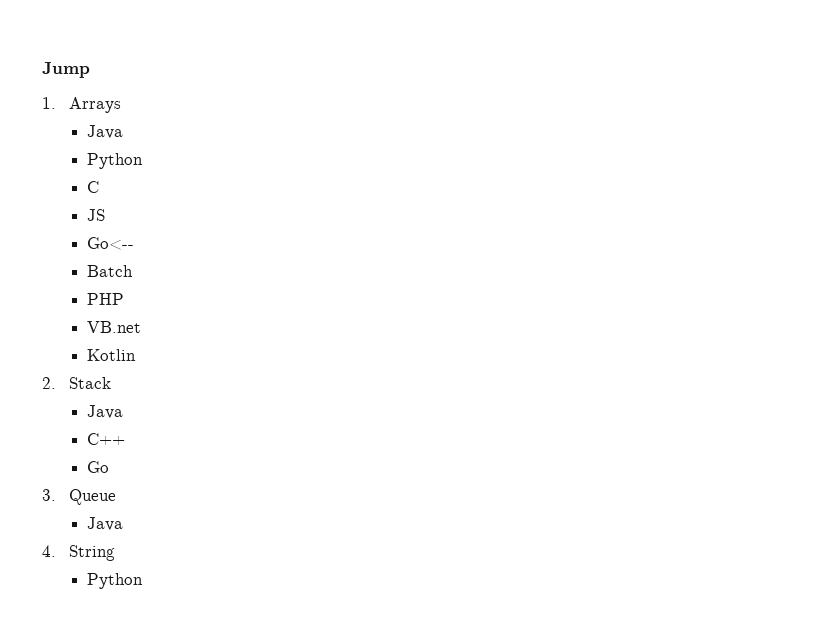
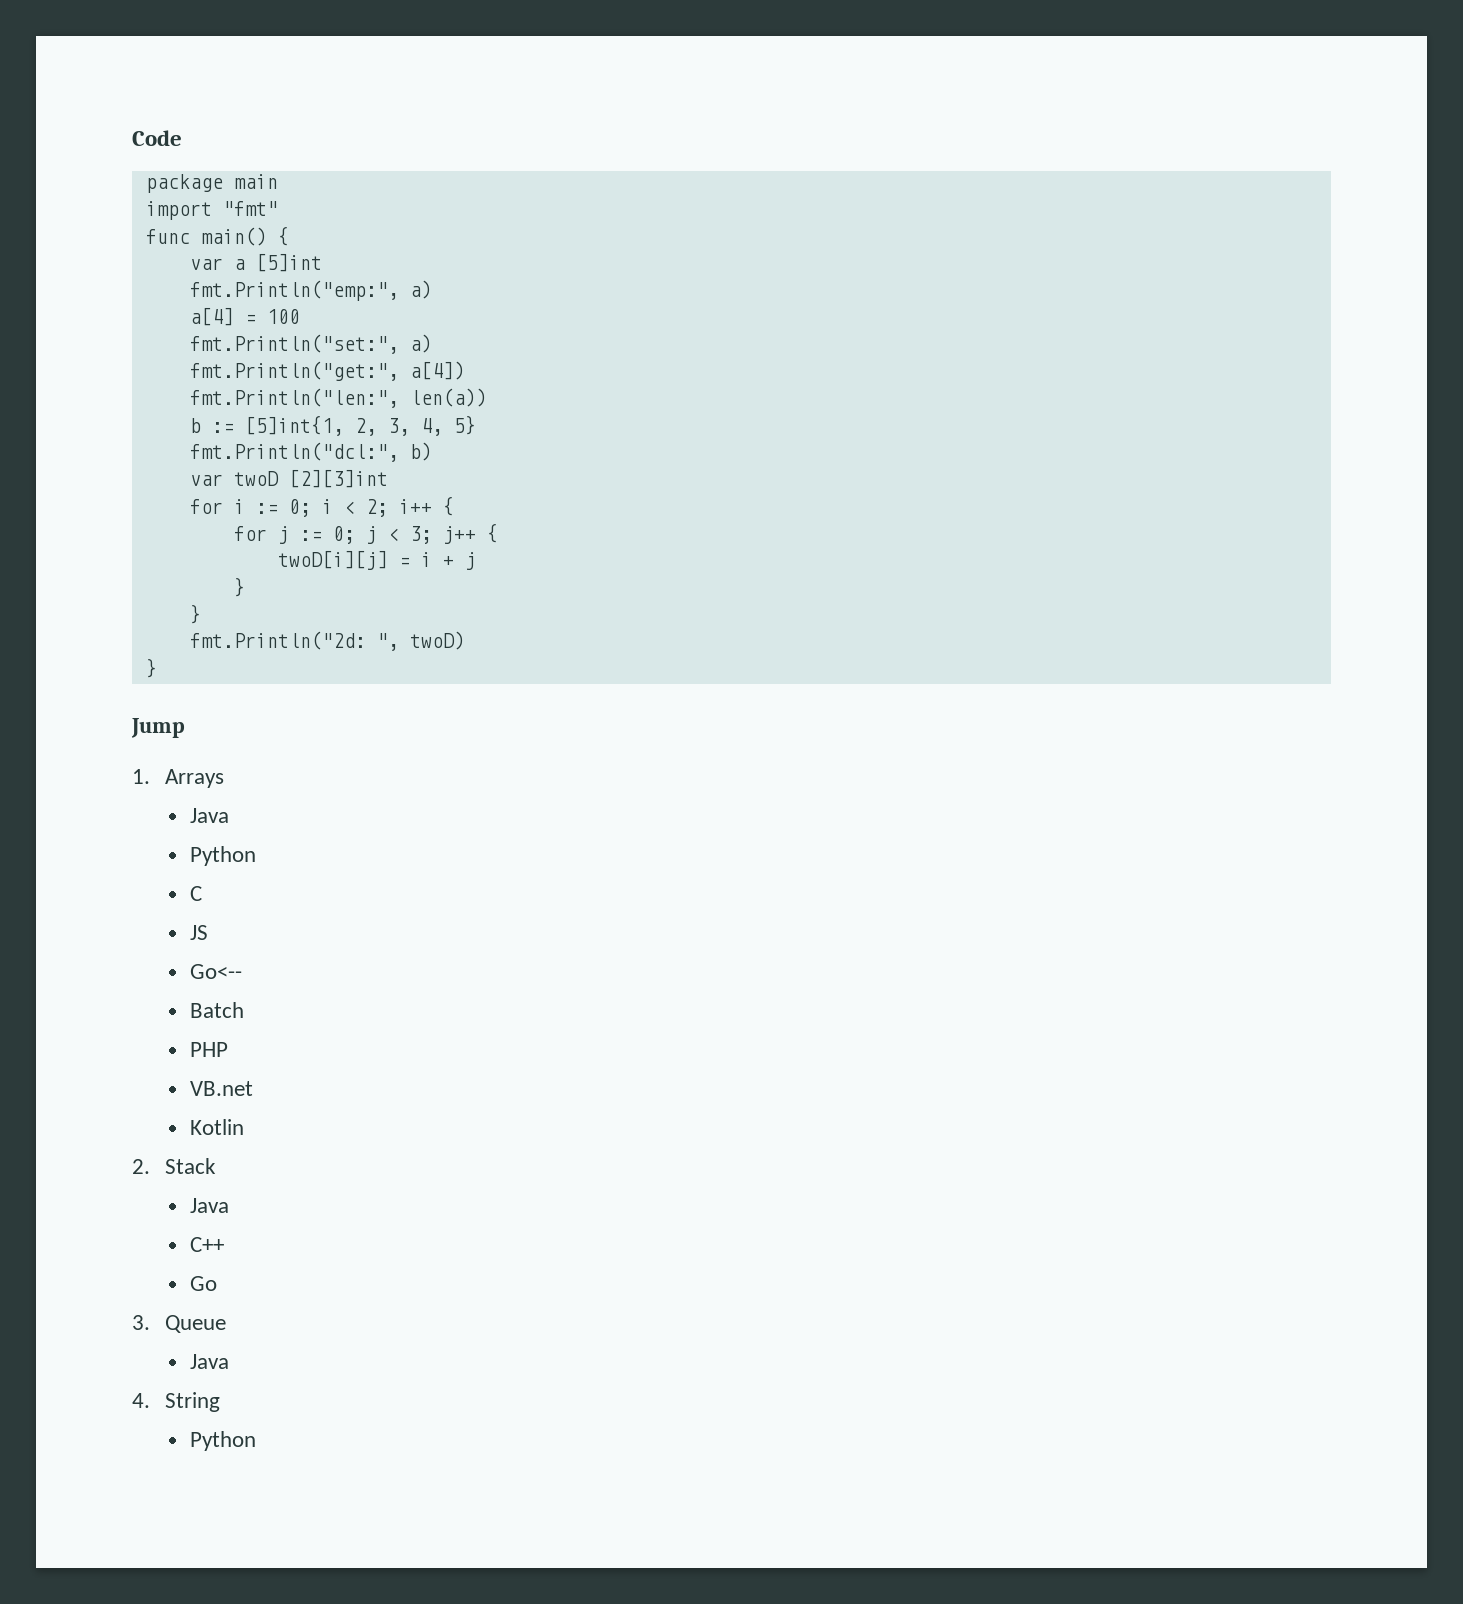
+ Code
+ package main
+ import "fmt"
+ func main() {
+ var a [5]int
+ fmt.Println("emp:", a)
+ a[4] = 100
+ fmt.Println("set:", a)
+ fmt.Println("get:", a[4])
+ fmt.Println("len:", len(a))
+ b := [5]int{1, 2, 3, 4, 5}
+ fmt.Println("dcl:", b)
+ var twoD [2][3]int
+ for i := 0; i < 2; i++ {
+ for j := 0; j < 3; j++ {
+ twoD[i][j] = i + j
+ }
+ }
+ fmt.Println("2d: ", twoD)
+ }

